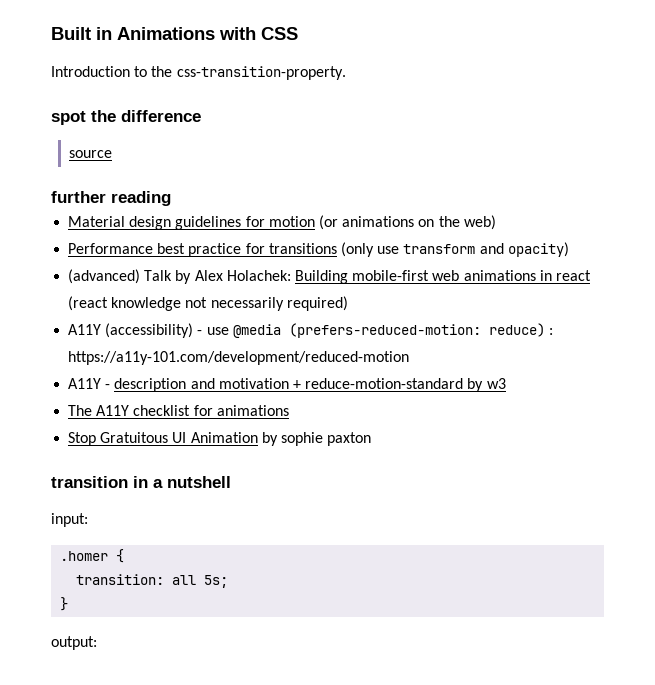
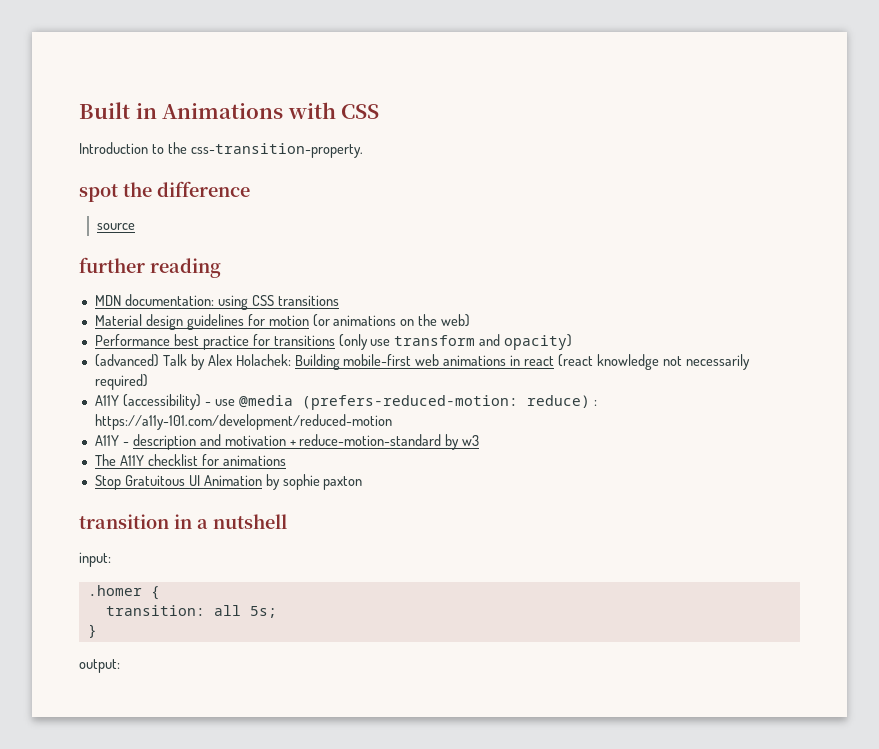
+ MDN documentation: using CSS transitions

